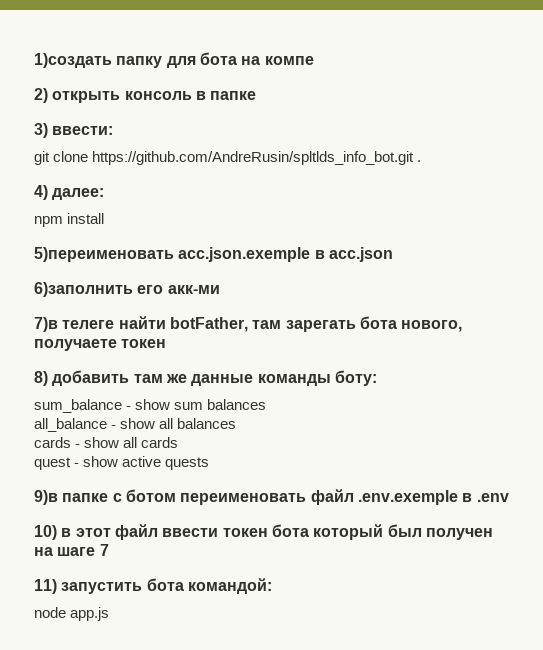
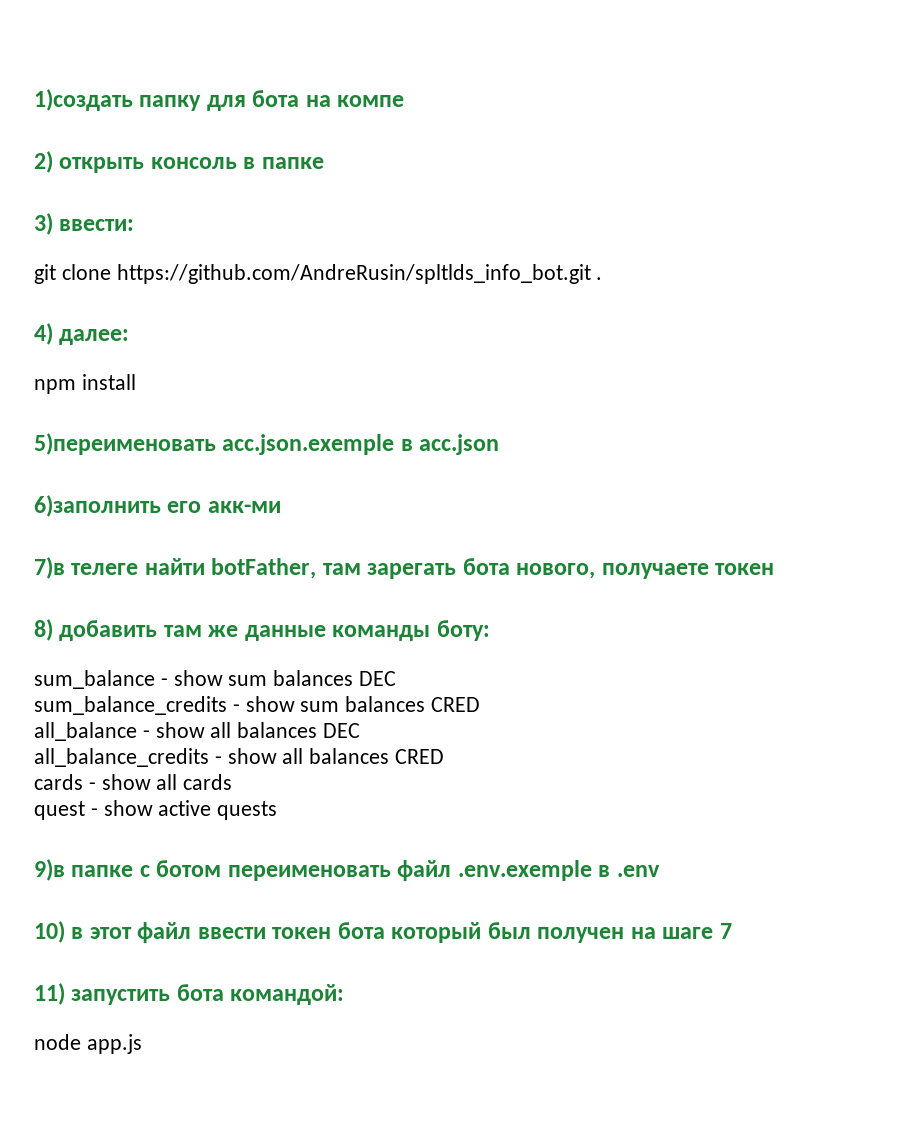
- sum_balance - show sum balances
+ sum_balance - show sum balances DEC
+ sum_balance_credits - show sum balances CRED
- all_balance - show all balances
+ all_balance - show all balances DEC
+ all_balance_credits - show all balances CRED

